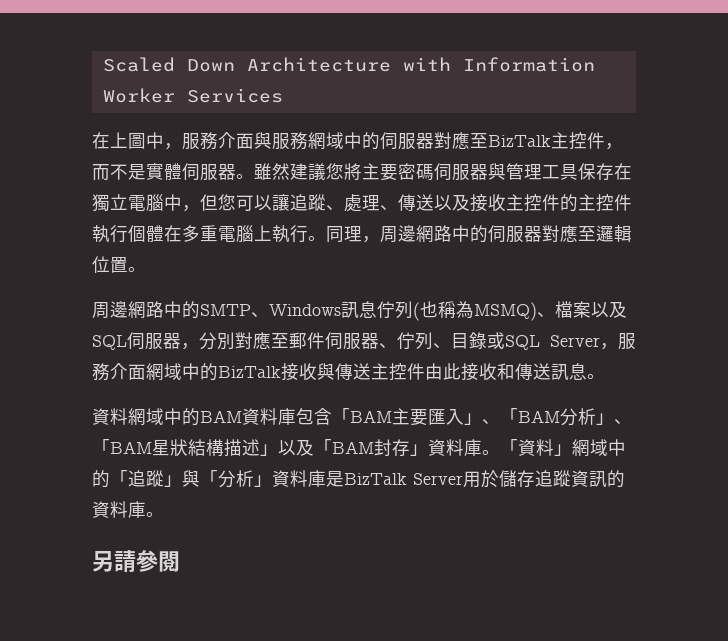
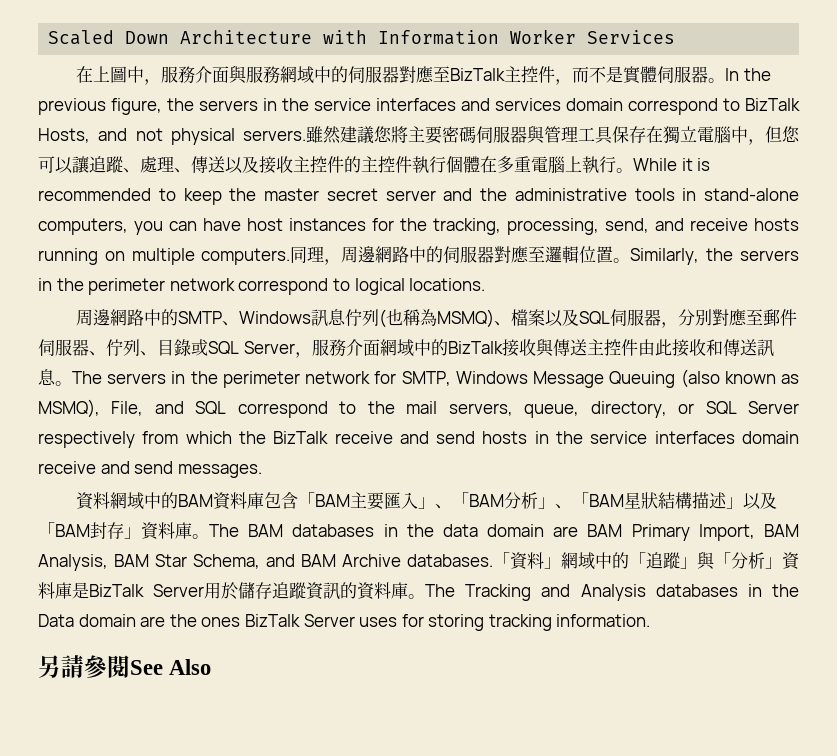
+ In the previous figure, the servers in the service interfaces and services domain correspond to BizTalk Hosts, and not physical servers.
+ While it is recommended to keep the master secret server and the administrative tools in stand-alone computers, you can have host instances for the tracking, processing, send, and receive hosts running on multiple computers.
+ Similarly, the servers in the perimeter network correspond to logical locations.
+ The servers in the perimeter network for SMTP, Windows Message Queuing (also known as MSMQ), File, and SQL correspond to the mail servers, queue, directory, or SQL Server respectively from which the BizTalk receive and send hosts in the service interfaces domain receive and send messages.
+ The BAM databases in the data domain are BAM Primary Import, BAM Analysis, BAM Star Schema, and BAM Archive databases.
+ The Tracking and Analysis databases in the Data domain are the ones BizTalk Server uses for storing tracking information.
- 另請參閱
+ 另請參閱See Also

